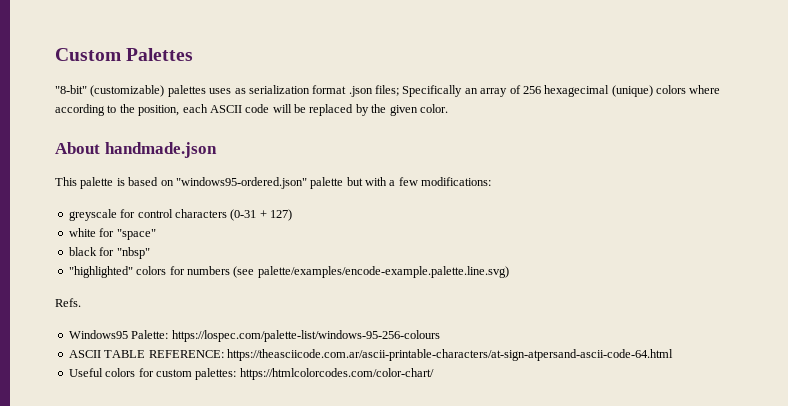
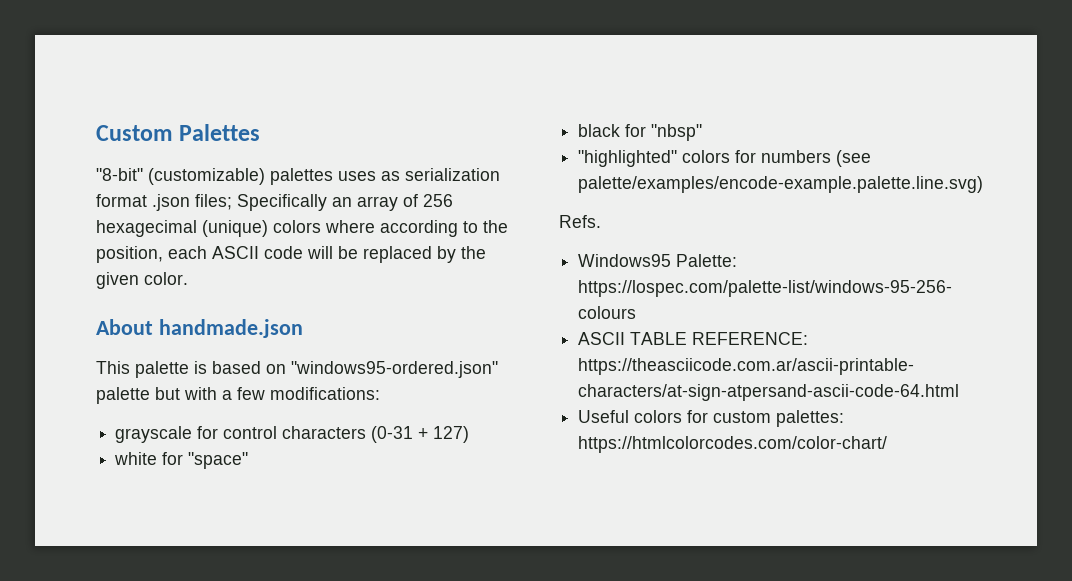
- greyscale for control characters (0-31 + 127)
+ grayscale for control characters (0-31 + 127)

